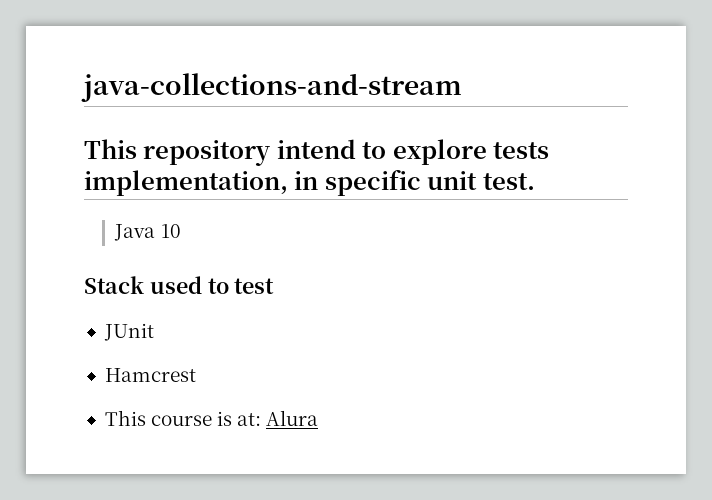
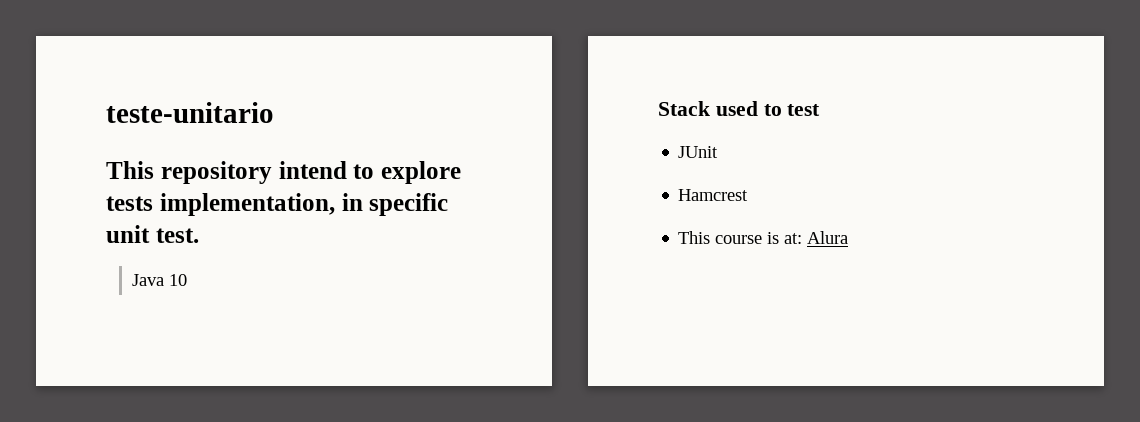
- java-collections-and-stream
+ teste-unitario

